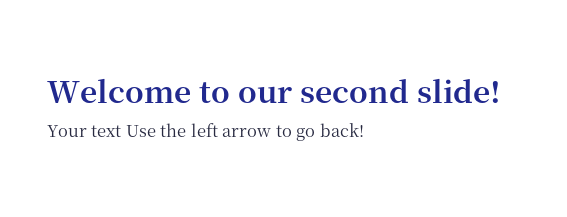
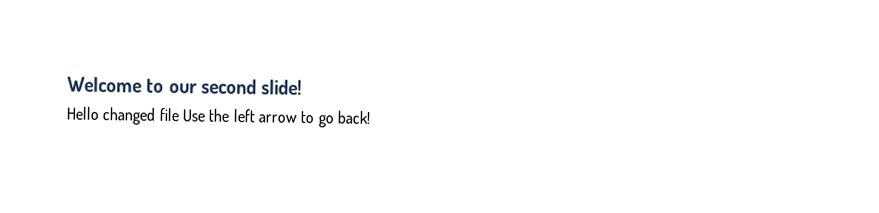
- Your text Use the left arrow to go back!
+ Hello changed file Use the left arrow to go back!

